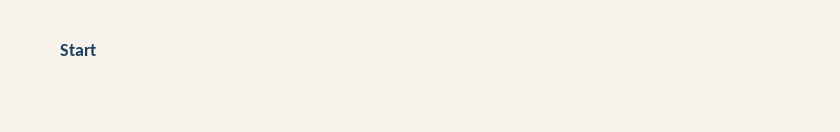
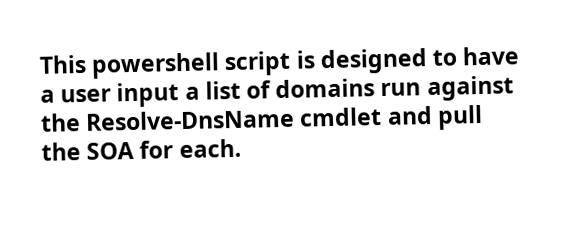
- Start
+ This powershell script is designed to have a user input a list of domains run against the Resolve-DnsName cmdlet and pull the SOA for each.

